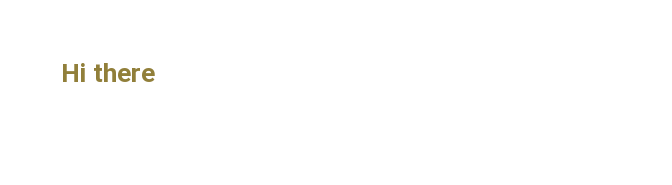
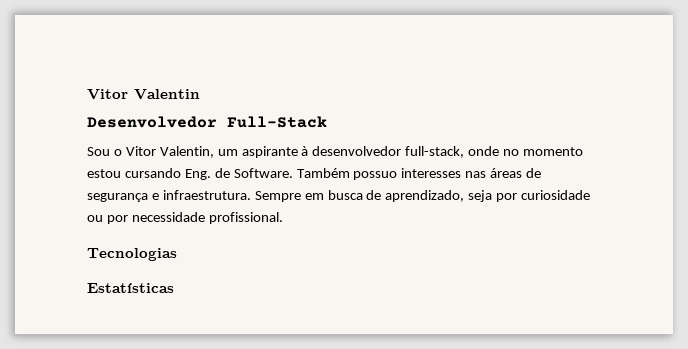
- Hi there
+ Vitor Valentin
+ Desenvolvedor Full-Stack
+ Sou o Vitor Valentin, um aspirante à desenvolvedor full-stack, onde no momento estou cursando Eng. de Software. Também possuo interesses nas áreas de segurança e infraestrutura. Sempre em busca de aprendizado, seja por curiosidade ou por necessidade profissional.
+ Tecnologias
+ Estatísticas

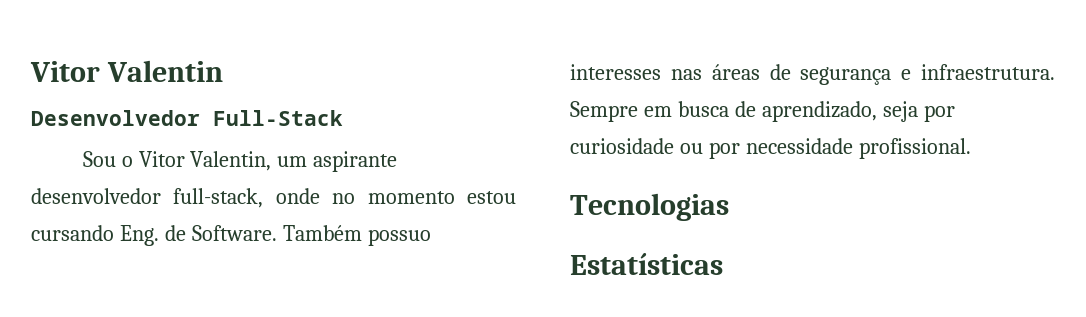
- Sou o Vitor Valentin, um aspirante à desenvolvedor full-stack, onde no momento estou cursando Eng. de Software.
+ Sou o Vitor Valentin, um aspirante desenvolvedor full-stack, onde no momento estou cursando Eng. de Software.

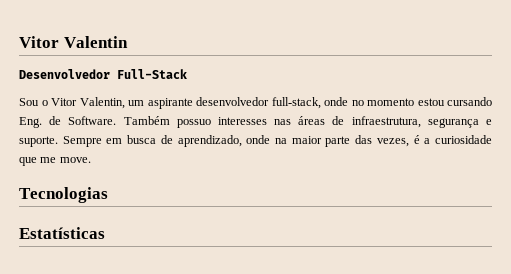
- Também possuo interesses nas áreas de segurança e infraestrutura.
+ Também possuo interesses nas áreas de infraestrutura, segurança e suporte.
- Sempre em busca de aprendizado, seja por curiosidade ou por necessidade profissional.
+ Sempre em busca de aprendizado, onde na maior parte das vezes, é a curiosidade que me move.

